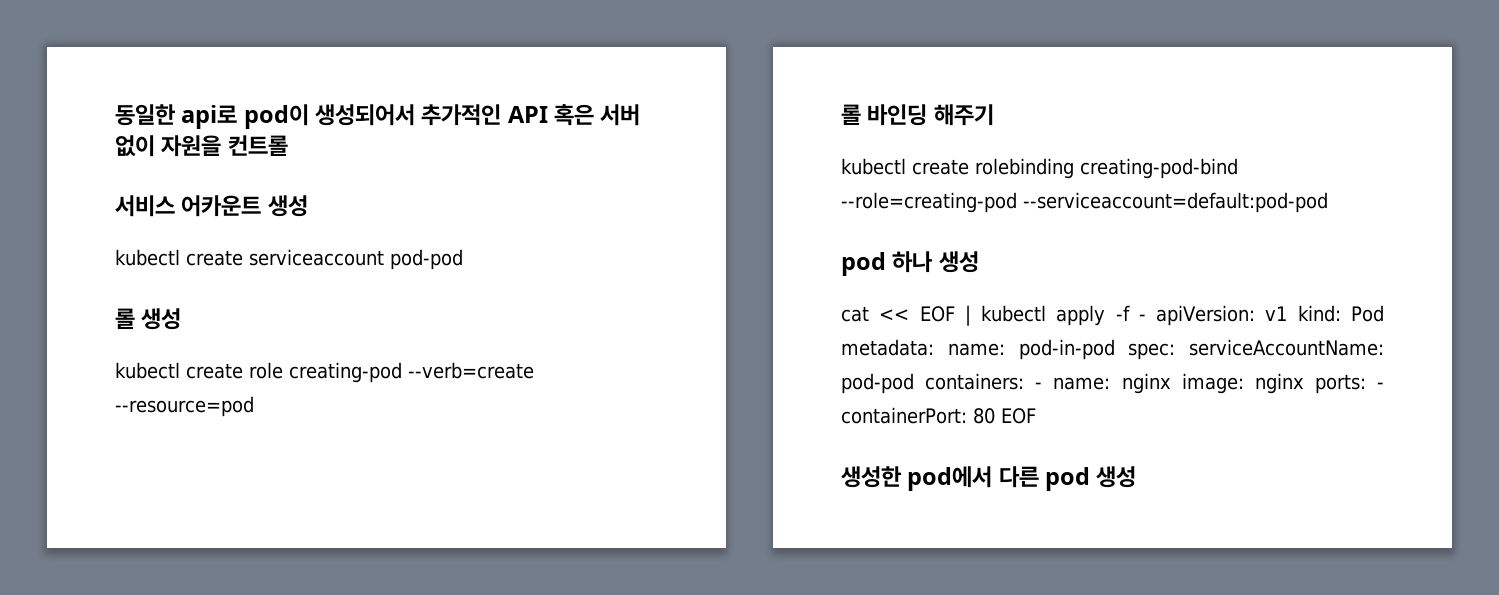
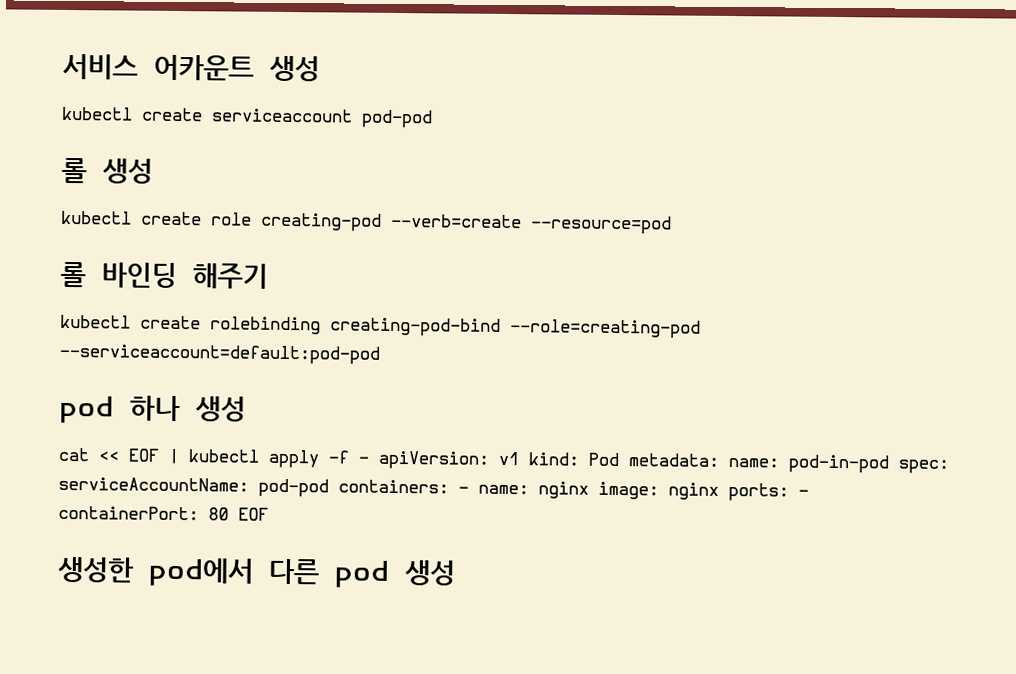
- 동일한 api로 pod이 생성되어서 추가적인 API 혹은 서버 없이 자원을 컨트롤

